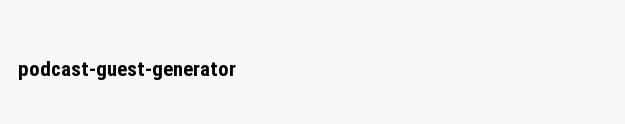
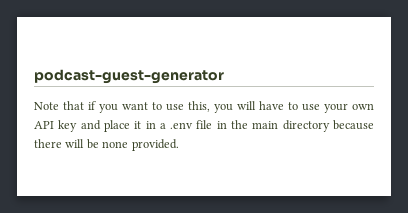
+ Note that if you want to use this, you will have to use your own API key and place it in a .env file in the main directory because there will be none provided.

